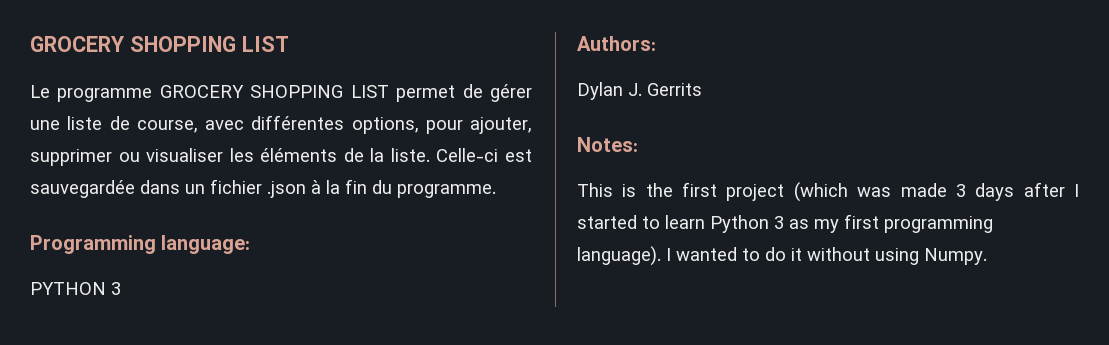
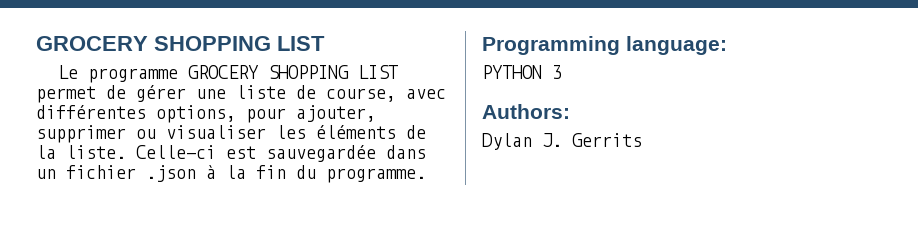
- Notes:
- This is the first project (which was made 3 days after I started to learn Python 3 as my first programming language). I wanted to do it without using Numpy.

